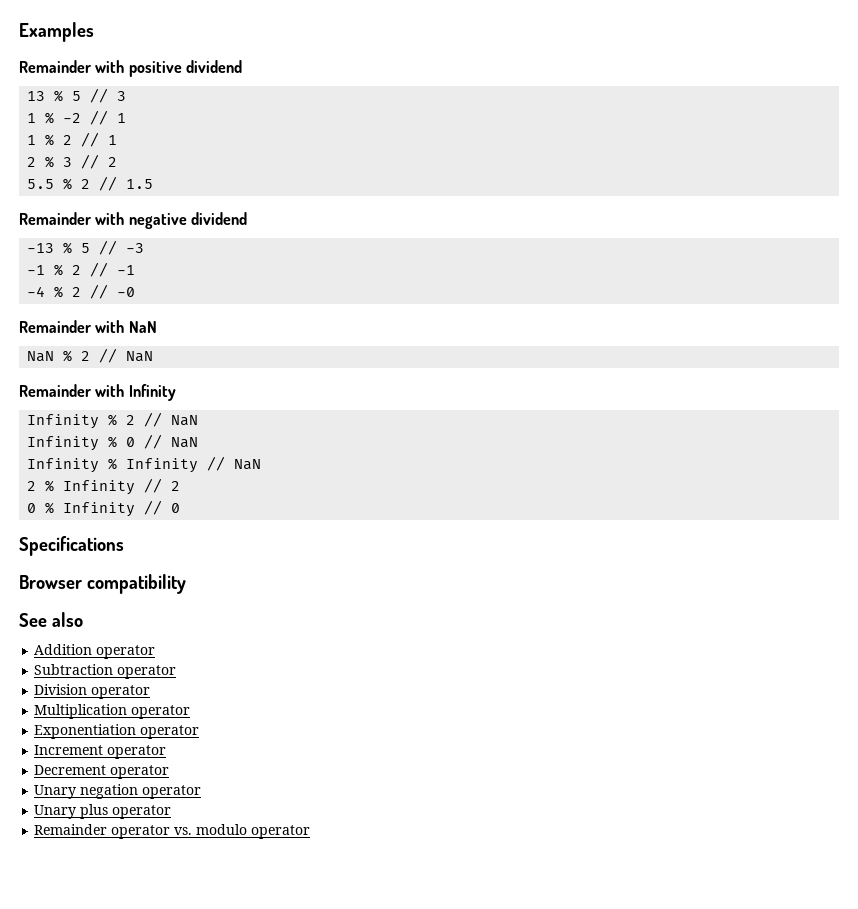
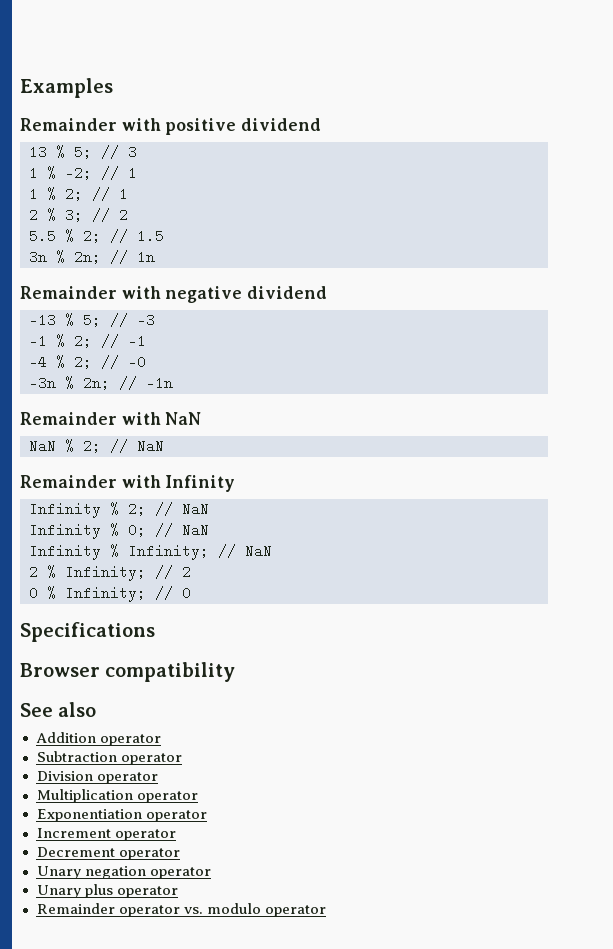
- 13 % 5 // 3
+ 13 % 5; // 3
- 1 % -2 // 1
+ 1 % -2; // 1
- 1 % 2 // 1
+ 1 % 2; // 1
- 2 % 3 // 2
+ 2 % 3; // 2
- 5.5 % 2 // 1.5
+ 5.5 % 2; // 1.5
+ 3n % 2n; // 1n
- -13 % 5 // -3
+ -13 % 5; // -3
- -1 % 2 // -1
+ -1 % 2; // -1
- -4 % 2 // -0
+ -4 % 2; // -0
+ -3n % 2n; // -1n
- NaN % 2 // NaN
+ NaN % 2; // NaN
- Infinity % 2 // NaN
- Infinity % 0 // NaN
- Infinity % Infinity // NaN
+ Infinity % 2; // NaN
+ Infinity % 0; // NaN
+ Infinity % Infinity; // NaN
- 2 % Infinity // 2
+ 2 % Infinity; // 2
- 0 % Infinity // 0
+ 0 % Infinity; // 0

